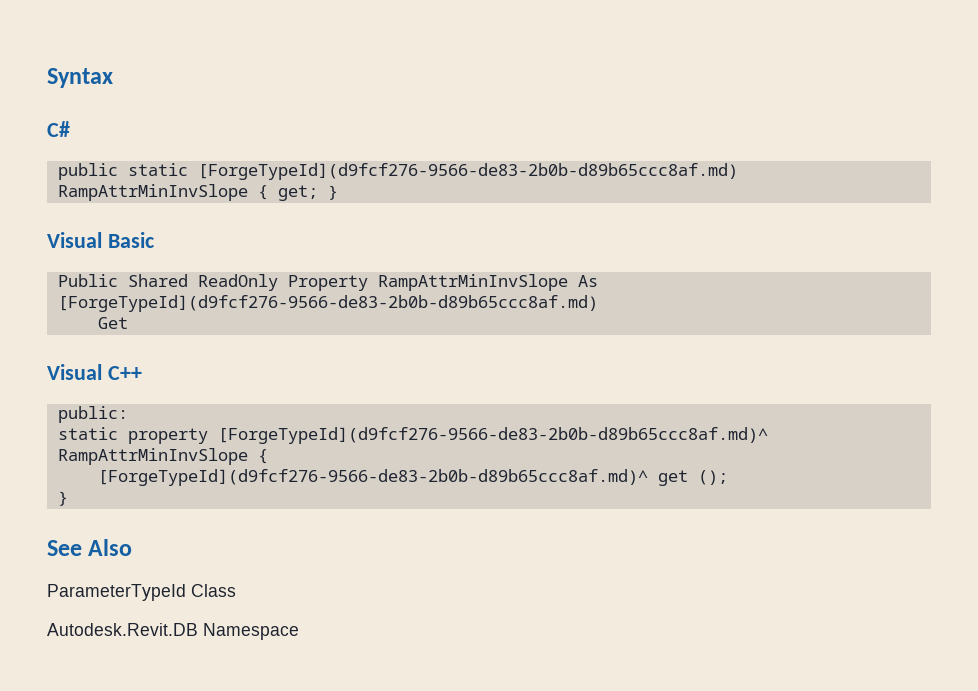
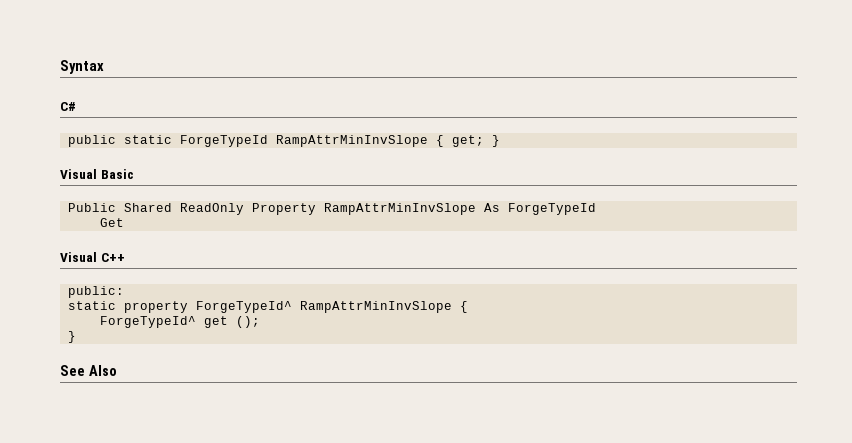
- public static [ForgeTypeId](d9fcf276-9566-de83-2b0b-d89b65ccc8af.md) RampAttrMinInvSlope { get; }
+ public static ForgeTypeId RampAttrMinInvSlope { get; }
- Public Shared ReadOnly Property RampAttrMinInvSlope As [ForgeTypeId](d9fcf276-9566-de83-2b0b-d89b65ccc8af.md)
+ Public Shared ReadOnly Property RampAttrMinInvSlope As ForgeTypeId
- static property [ForgeTypeId](d9fcf276-9566-de83-2b0b-d89b65ccc8af.md)^ RampAttrMinInvSlope {
+ static property ForgeTypeId^ RampAttrMinInvSlope {
- [ForgeTypeId](d9fcf276-9566-de83-2b0b-d89b65ccc8af.md)^ get ();
+ ForgeTypeId^ get ();
- ParameterTypeId Class
- Autodesk.Revit.DB Namespace

